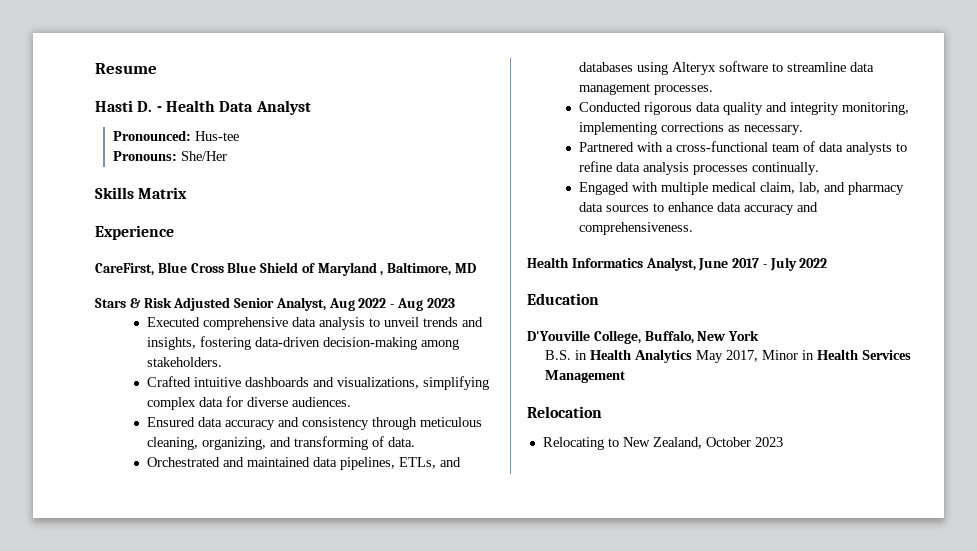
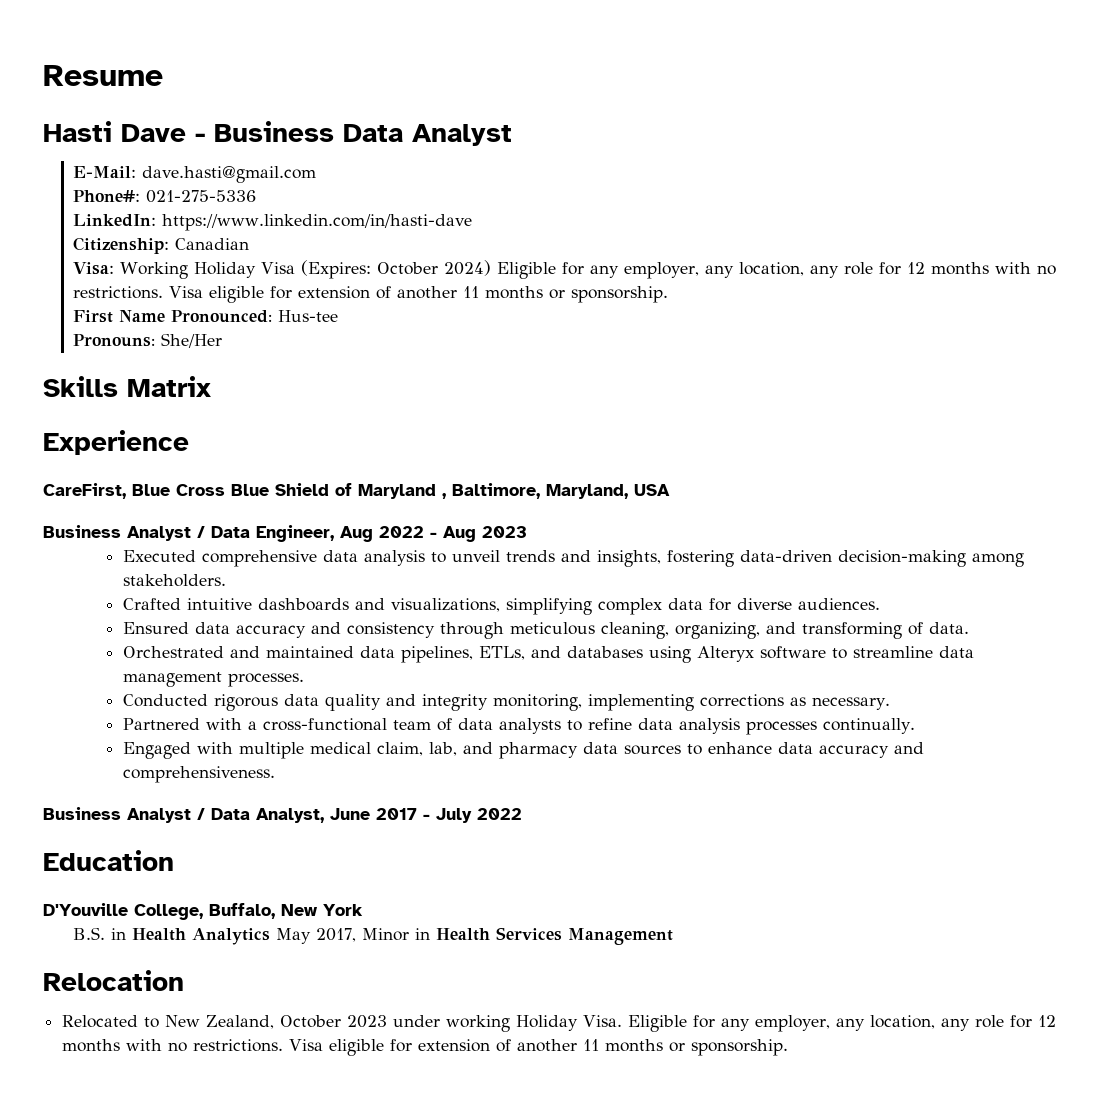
- Hasti D. - Health Data Analyst
+ Hasti Dave - Business Data Analyst
- Pronounced: Hus-tee
+ E-Mail: dave.hasti@gmail.com
+ Phone#: 021-275-5336
+ LinkedIn: https://www.linkedin.com/in/hasti-dave
+ Citizenship: Canadian
+ Visa: Working Holiday Visa (Expires: October 2024) Eligible for any employer, any location, any role for 12 months with no restrictions. Visa eligible for extension of another 11 months or sponsorship.
+ First Name Pronounced: Hus-tee
- CareFirst, Blue Cross Blue Shield of Maryland , Baltimore, MD
- Stars & Risk Adjusted Senior Analyst, Aug 2022 - Aug 2023
+ CareFirst, Blue Cross Blue Shield of Maryland , Baltimore, Maryland, USA
+ Business Analyst / Data Engineer, Aug 2022 - Aug 2023
- Health Informatics Analyst, June 2017 - July 2022
+ Business Analyst / Data Analyst, June 2017 - July 2022
- Relocating to New Zealand, October 2023
+ Relocated to New Zealand, October 2023 under working Holiday Visa. Eligible for any employer, any location, any role for 12 months with no restrictions. Visa eligible for extension of another 11 months or sponsorship.

